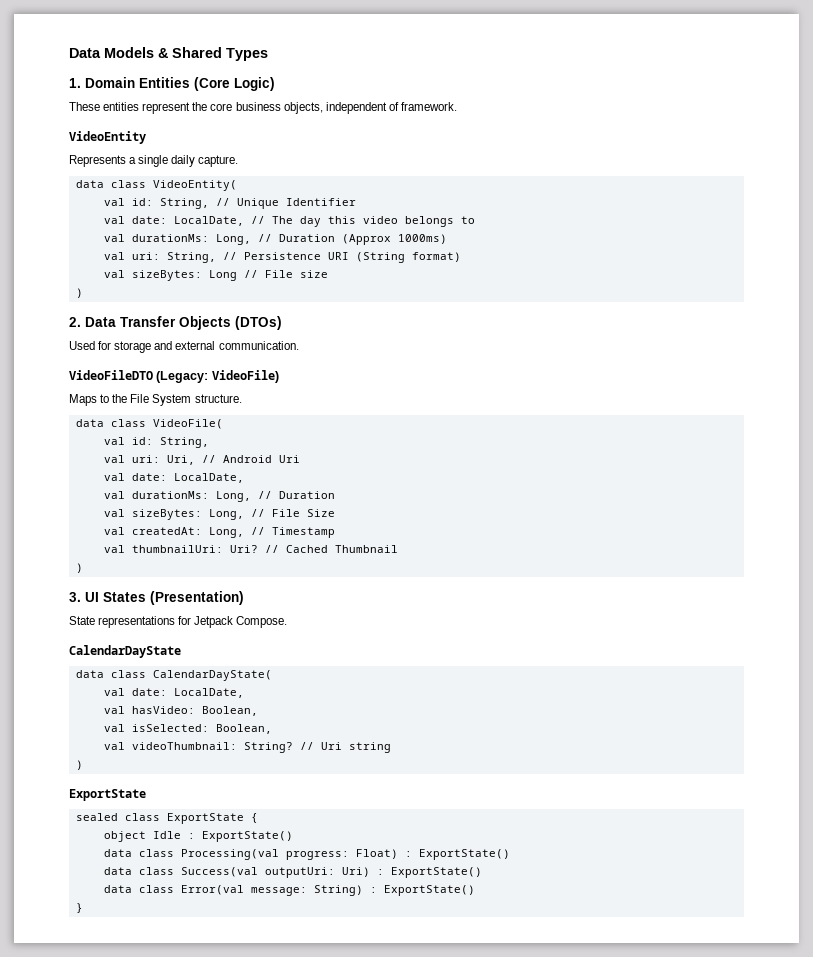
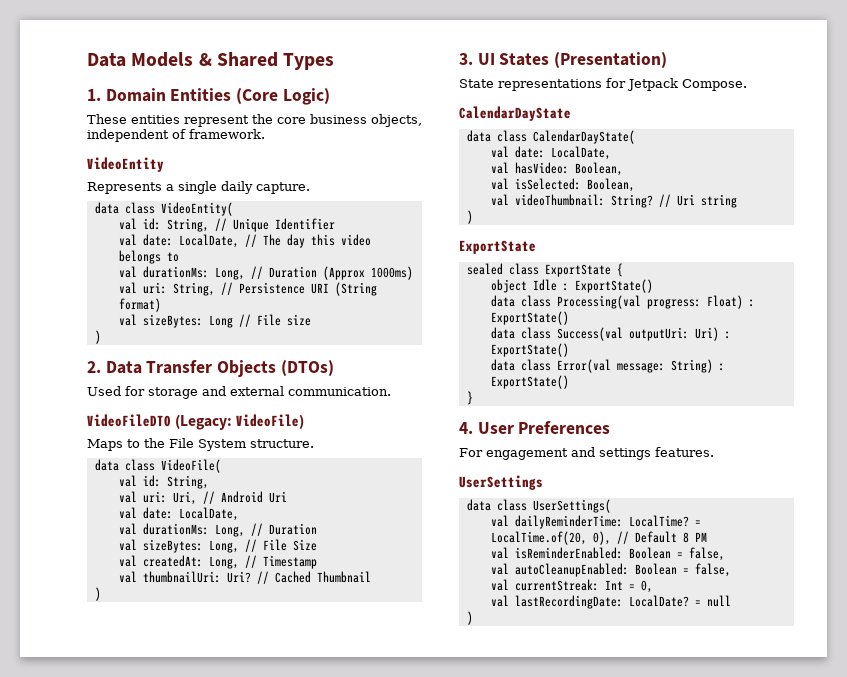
+ 4. User Preferences
+ For engagement and settings features.
+ UserSettings
+ data class UserSettings(
+ val dailyReminderTime: LocalTime? = LocalTime.of(20, 0), // Default 8 PM
+ val isReminderEnabled: Boolean = false,
+ val autoCleanupEnabled: Boolean = false,
+ val currentStreak: Int = 0,
+ val lastRecordingDate: LocalDate? = null
+ )

